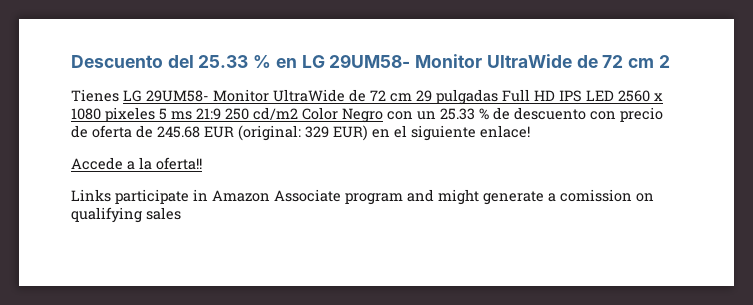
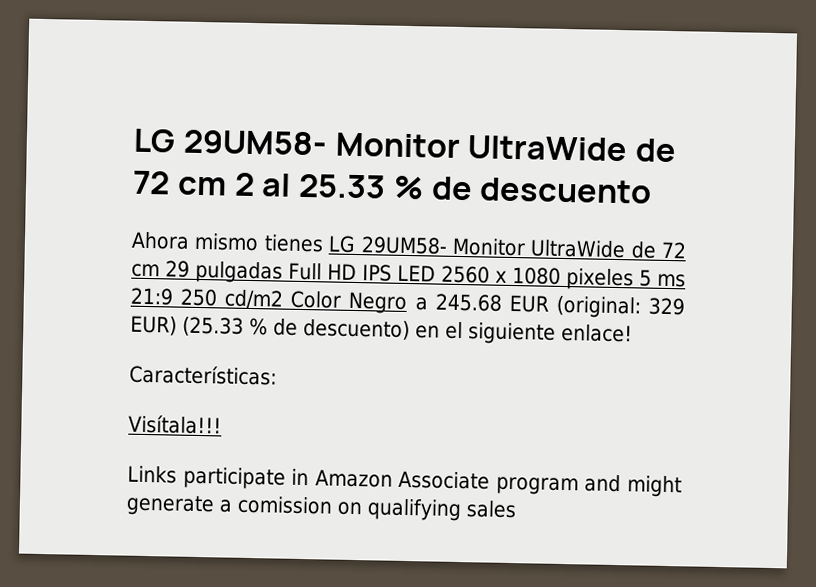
- Descuento del 25.33 % en LG 29UM58- Monitor UltraWide de 72 cm 2
- Tienes LG 29UM58- Monitor UltraWide de 72 cm 29 pulgadas Full HD IPS LED 2560 x 1080 pixeles 5 ms 21:9 250 cd/m2 Color Negro con un 25.33 % de descuento con precio de oferta de 245.68 EUR (original: 329 EUR) en el siguiente enlace!
+ LG 29UM58- Monitor UltraWide de 72 cm 2 al 25.33 % de descuento
+ Ahora mismo tienes LG 29UM58- Monitor UltraWide de 72 cm 29 pulgadas Full HD IPS LED 2560 x 1080 pixeles 5 ms 21:9 250 cd/m2 Color Negro a 245.68 EUR (original: 329 EUR) (25.33 % de descuento) en el siguiente enlace!
- Accede a la oferta!!
+ Características:
+ Visítala!!!

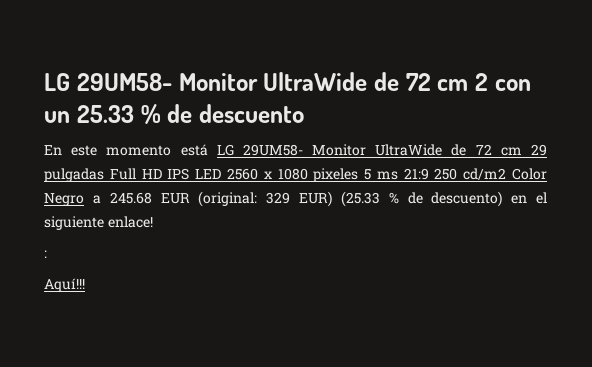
- LG 29UM58- Monitor UltraWide de 72 cm 2 al 25.33 % de descuento
+ LG 29UM58- Monitor UltraWide de 72 cm 2 con un 25.33 % de descuento
- Ahora mismo tienes LG 29UM58- Monitor UltraWide de 72 cm 29 pulgadas Full HD IPS LED 2560 x 1080 pixeles 5 ms 21:9 250 cd/m2 Color Negro a 245.68 EUR (original: 329 EUR) (25.33 % de descuento) en el siguiente enlace!
+ En este momento está LG 29UM58- Monitor UltraWide de 72 cm 29 pulgadas Full HD IPS LED 2560 x 1080 pixeles 5 ms 21:9 250 cd/m2 Color Negro a 245.68 EUR (original: 329 EUR) (25.33 % de descuento) en el siguiente enlace!
- Características:
- Visítala!!!
- Links participate in Amazon Associate program and might generate a comission on qualifying sales
+ :
+ Aquí!!!

